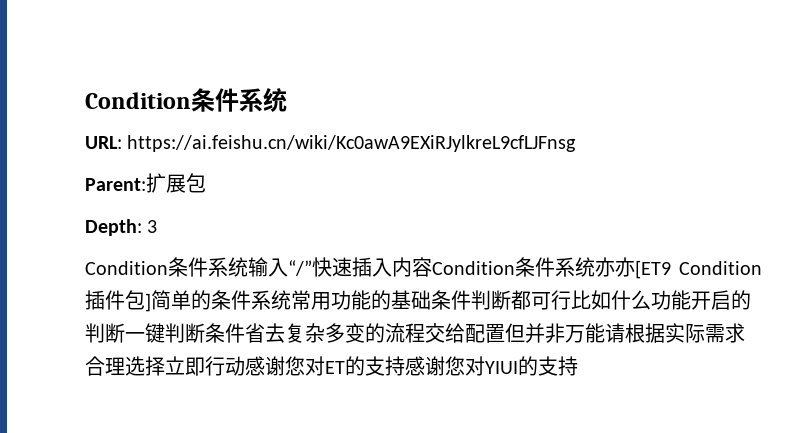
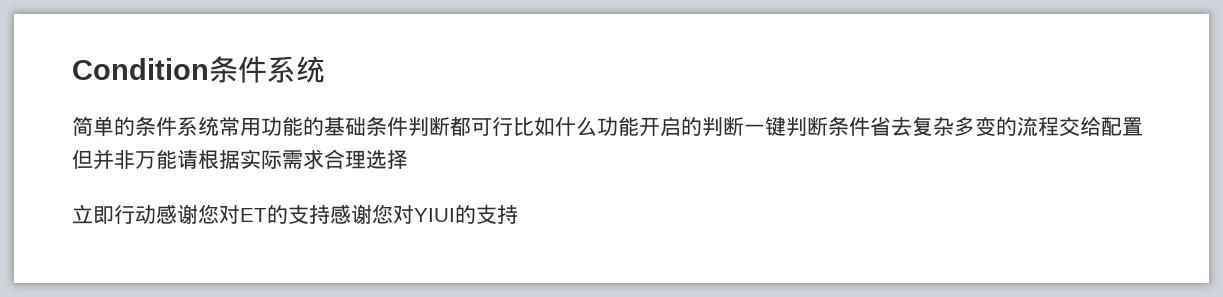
- URL: https://ai.feishu.cn/wiki/Kc0awA9EXiRJylkreL9cfLJFnsg
- Parent:扩展包
- Depth: 3
- Condition条件系统输入“/”快速插入内容Condition条件系统亦亦[ET9 Condition插件包]简单的条件系统常用功能的基础条件判断都可行比如什么功能开启的判断一键判断条件省去复杂多变的流程交给配置但并非万能请根据实际需求合理选择立即行动感谢您对ET的支持感谢您对YIUI的支持
+ 简单的条件系统常用功能的基础条件判断都可行比如什么功能开启的判断一键判断条件省去复杂多变的流程交给配置但并非万能请根据实际需求合理选择
+ 立即行动感谢您对ET的支持感谢您对YIUI的支持

